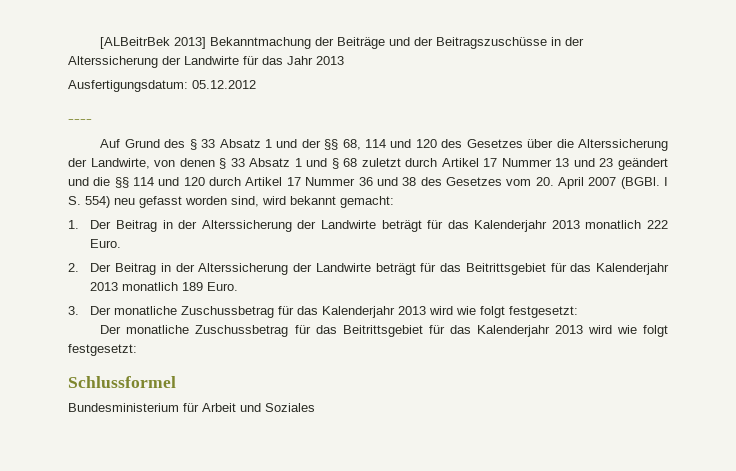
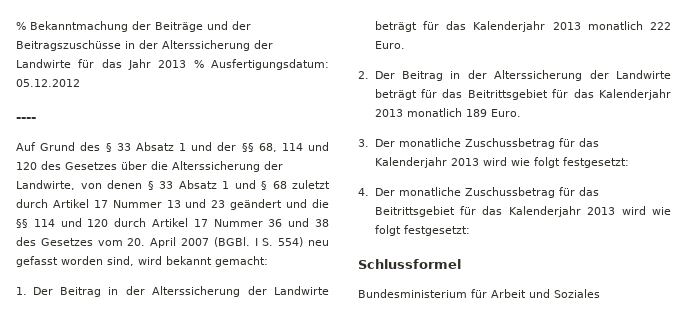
- [ALBeitrBek 2013] Bekanntmachung der Beiträge und der Beitragszuschüsse in der Alterssicherung der Landwirte für das Jahr 2013
- Ausfertigungsdatum: 05.12.2012
+ % Bekanntmachung der Beiträge und der Beitragszuschüsse in der Alterssicherung der Landwirte für das Jahr 2013 % Ausfertigungsdatum: 05.12.2012
- Der monatliche Zuschussbetrag für das Beitrittsgebiet für das Kalenderjahr 2013 wird wie folgt festgesetzt:
+ 4. Der monatliche Zuschussbetrag für das Beitrittsgebiet für das Kalenderjahr 2013 wird wie folgt festgesetzt:

